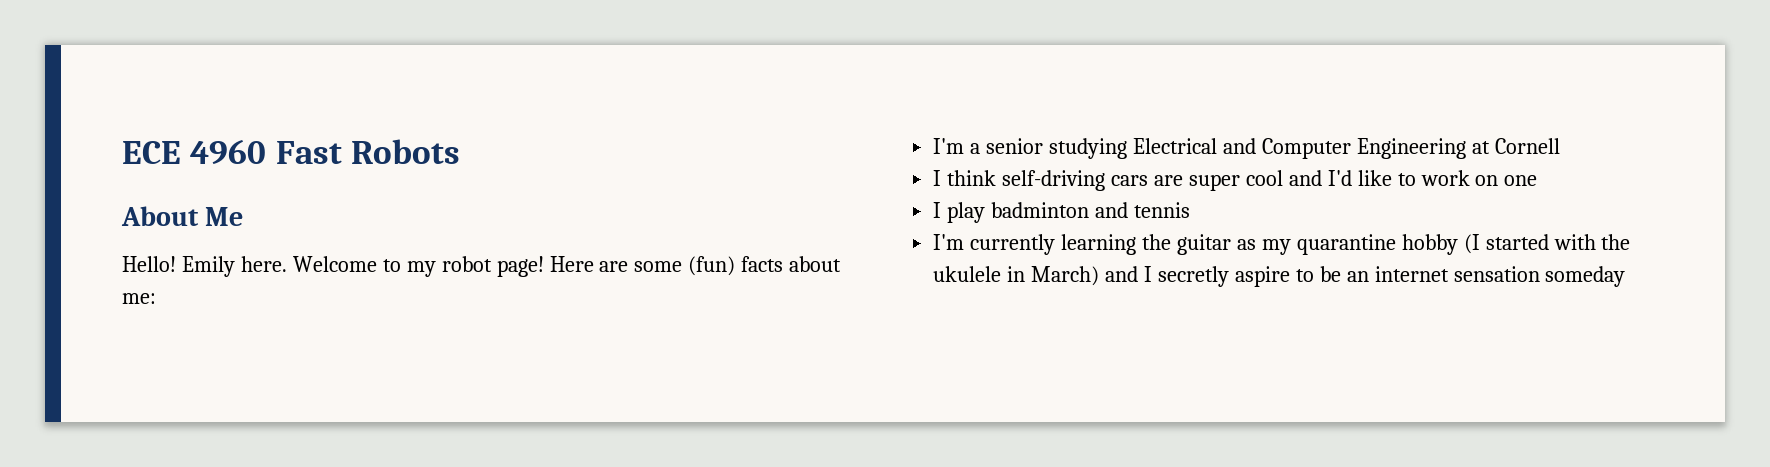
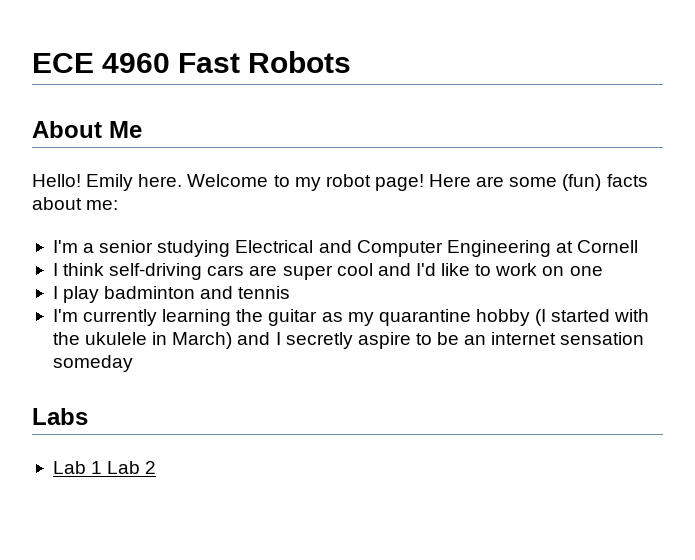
+ Labs
+ Lab 1 Lab 2

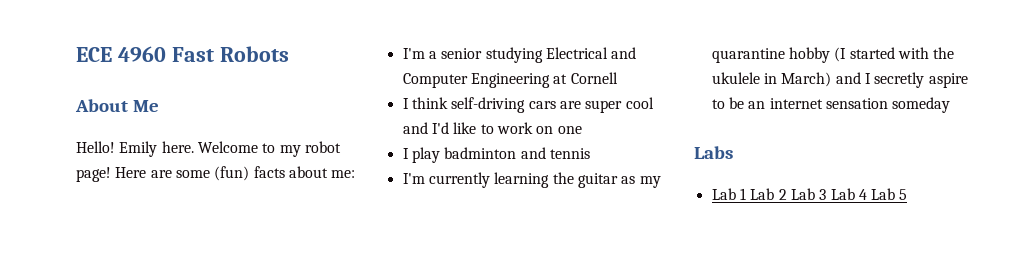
- Lab 1 Lab 2
+ Lab 1 Lab 2 Lab 3 Lab 4 Lab 5

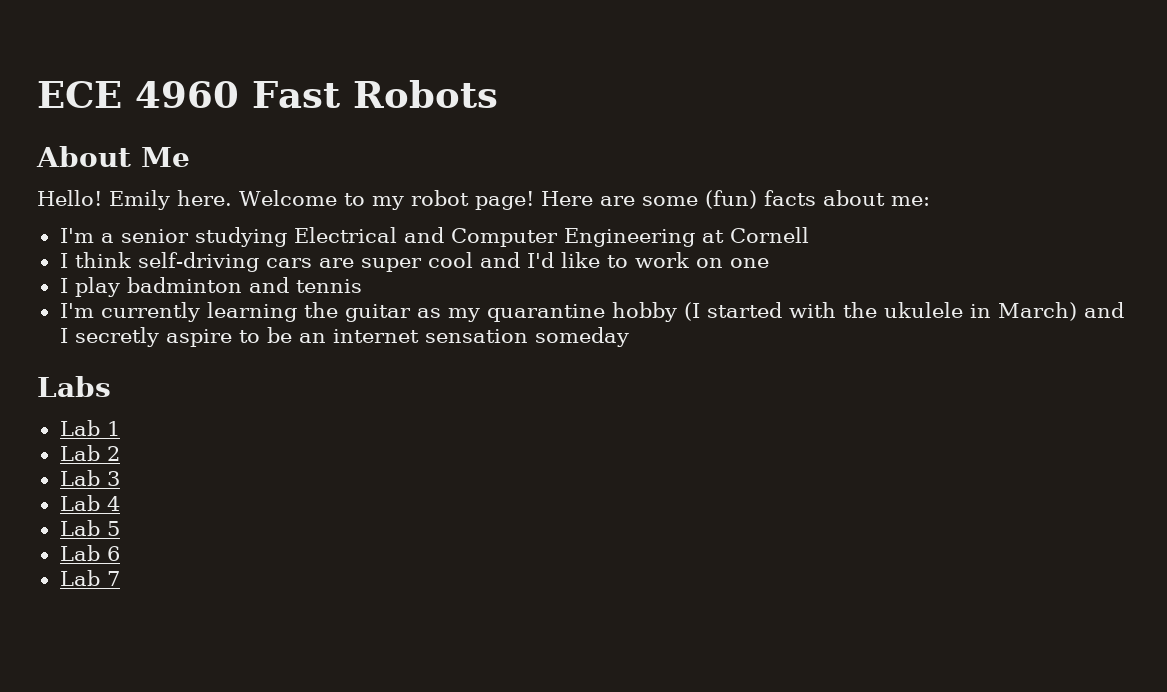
- Lab 1 Lab 2 Lab 3 Lab 4 Lab 5
+ Lab 1
+ Lab 2
+ Lab 3
+ Lab 4
+ Lab 5
+ Lab 6
+ Lab 7

